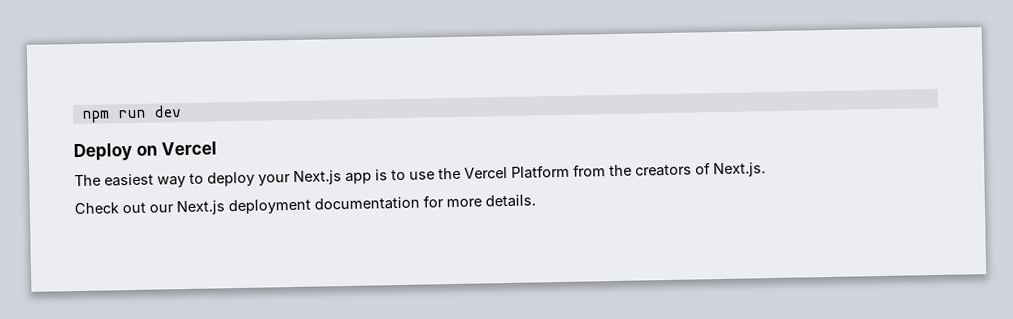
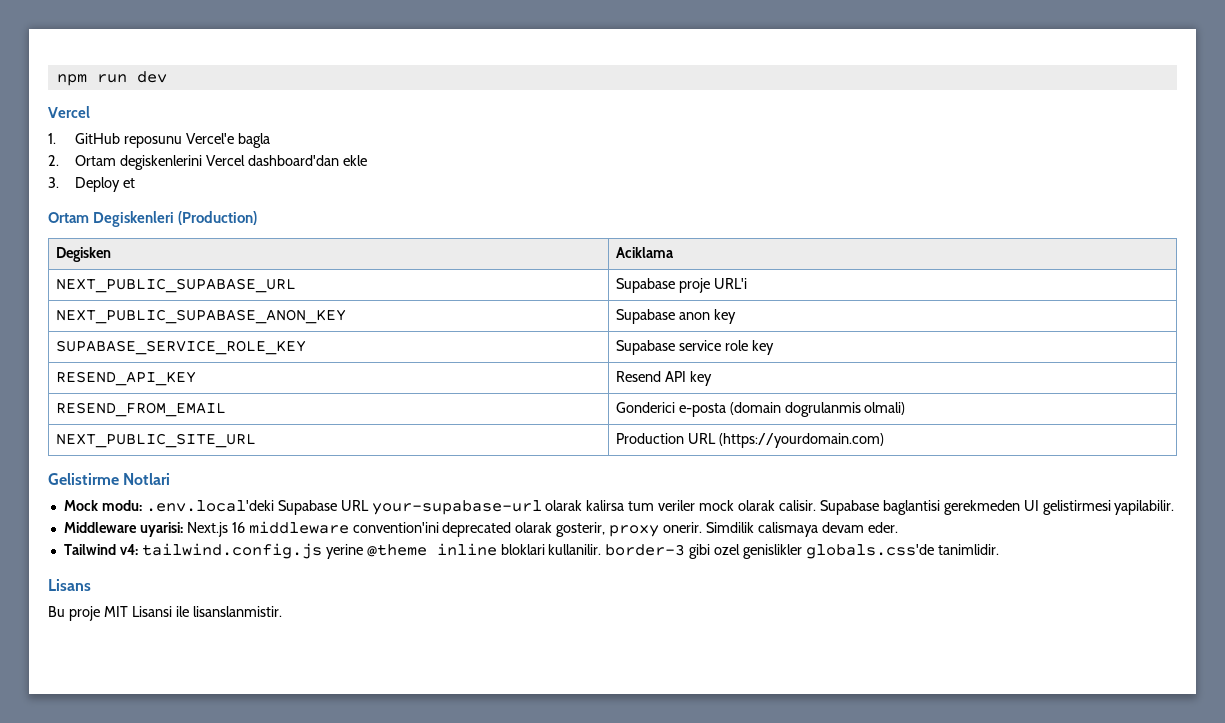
  npm run dev
- Deploy on Vercel
+ Vercel
- The easiest way to deploy your Next.js app is to use the Vercel Platform from the creators of Next.js.
- Check out our Next.js deployment documentation for more details.
+ 1. GitHub reposunu Vercel'e bagla
+ 2. Ortam degiskenlerini Vercel dashboard'dan ekle
+ 3. Deploy et
+ Ortam Degiskenleri (Production)
+ Degisken | Aciklama
+ NEXT_PUBLIC_SUPABASE_URL | Supabase proje URL'i
+ NEXT_PUBLIC_SUPABASE_ANON_KEY | Supabase anon key
+ SUPABASE_SERVICE_ROLE_KEY | Supabase service role key
+ RESEND_API_KEY | Resend API key
+ RESEND_FROM_EMAIL | Gonderici e-posta (domain dogrulanmis olmali)
+ NEXT_PUBLIC_SITE_URL | Production URL (https://yourdomain.com)
+ Gelistirme Notlari
+ Mock modu: .env.local'deki Supabase URL your-supabase-url olarak kalirsa tum veriler mock olarak calisir. Supabase baglantisi gerekmeden UI gelistirmesi yapilabilir.
+ Middleware uyarisi: Next.js 16 middleware convention'ini deprecated olarak gosterir, proxy onerir. Simdilik calismaya devam eder.
+ Tailwind v4: tailwind.config.js yerine @theme inline bloklari kullanilir. border-3 gibi ozel genislikler globals.css'de tanimlidir.
+ Lisans
+ Bu proje MIT Lisansi ile lisanslanmistir.

